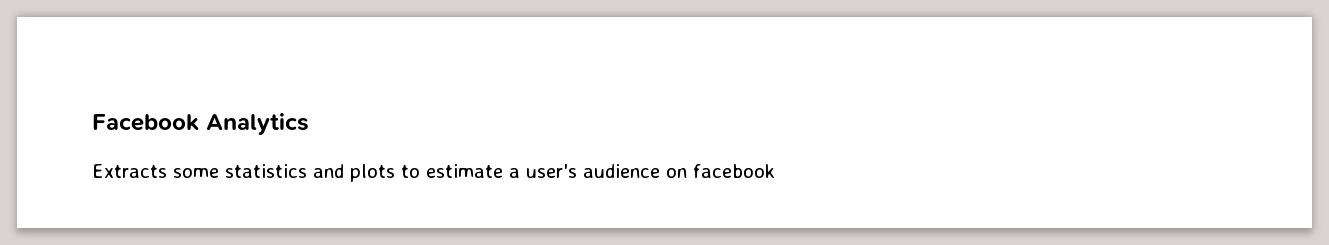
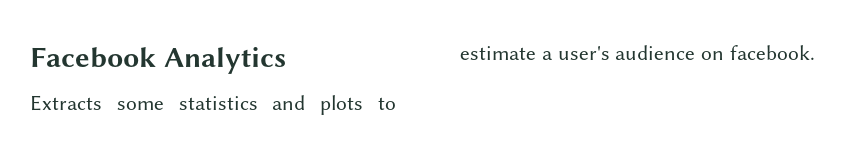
- Extracts some statistics and plots to estimate a user's audience on facebook
+ Extracts some statistics and plots to estimate a user's audience on facebook.

